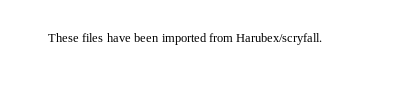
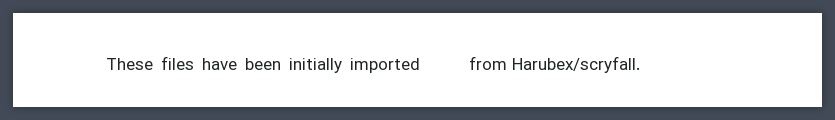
- These files have been imported from Harubex/scryfall.
+ These files have been initially imported from Harubex/scryfall.

